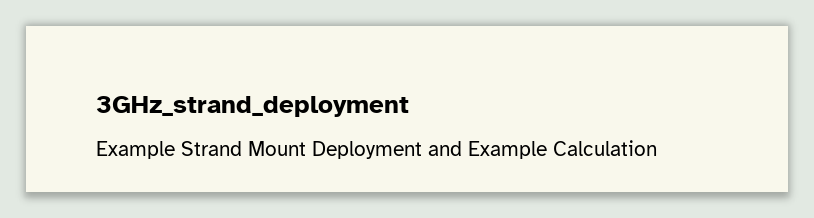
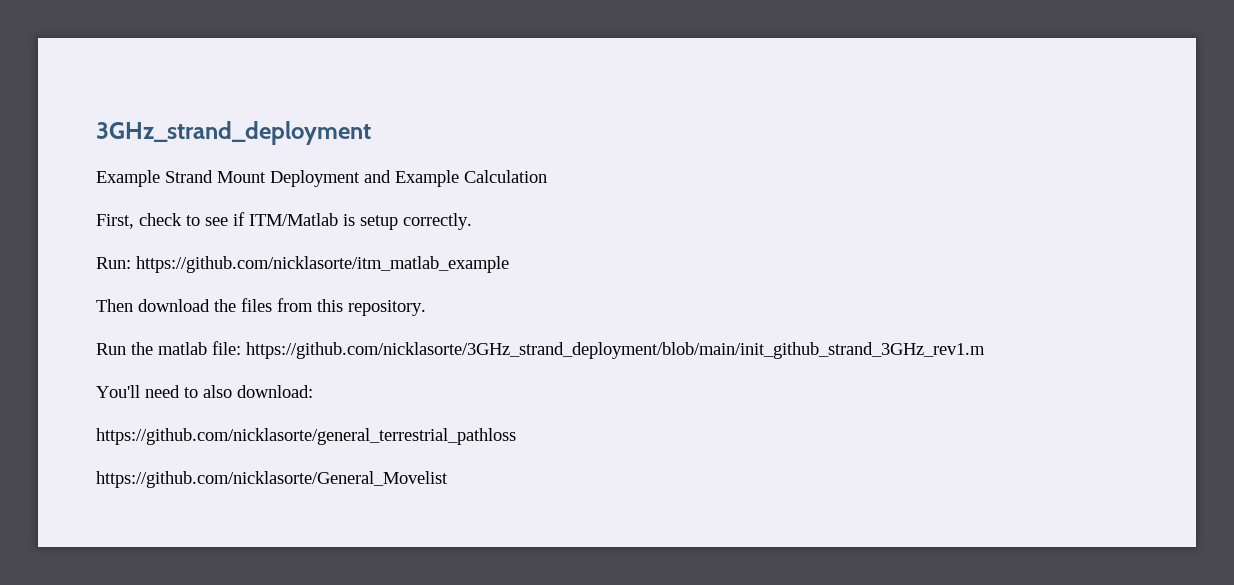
+ First, check to see if ITM/Matlab is setup correctly.
+ Run: https://github.com/nicklasorte/itm_matlab_example
+ Then download the files from this repository.
+ Run the matlab file: https://github.com/nicklasorte/3GHz_strand_deployment/blob/main/init_github_strand_3GHz_rev1.m
+ You'll need to also download:
+ https://github.com/nicklasorte/general_terrestrial_pathloss
+ https://github.com/nicklasorte/General_Movelist

